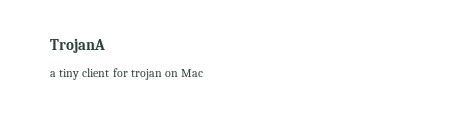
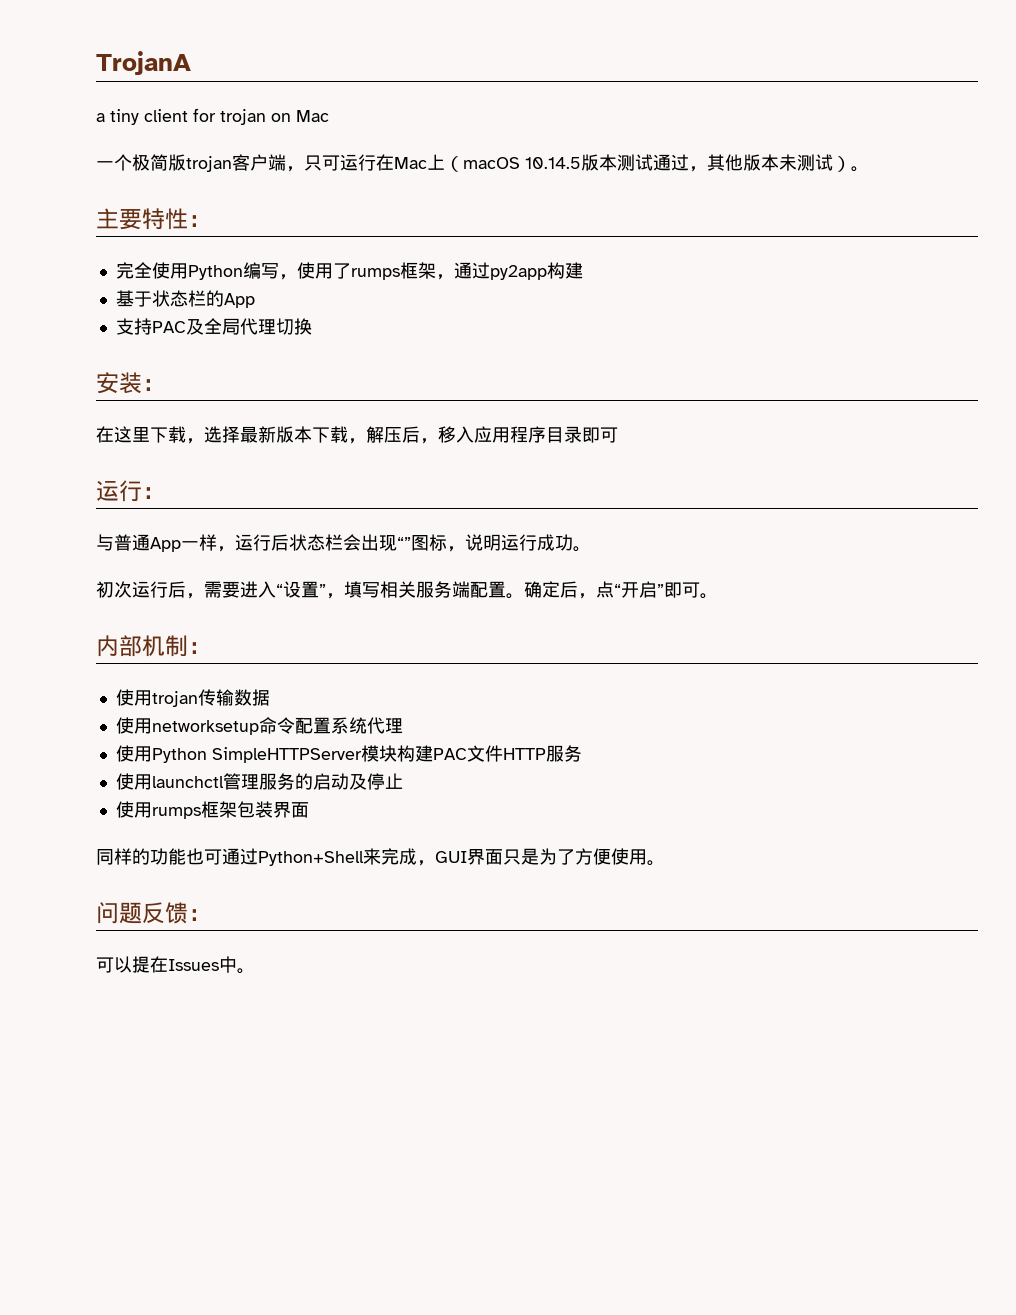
+ 一个极简版trojan客户端，只可运行在Mac上（macOS 10.14.5版本测试通过，其他版本未测试）。
+ 主要特性：
+ 完全使用Python编写，使用了rumps框架，通过py2app构建
+ 基于状态栏的App
+ 支持PAC及全局代理切换
+ 安装：
+ 在这里下载，选择最新版本下载，解压后，移入应用程序目录即可
+ 运行：
+ 与普通App一样，运行后状态栏会出现“”图标，说明运行成功。
+ 初次运行后，需要进入“设置”，填写相关服务端配置。确定后，点“开启”即可。
+ 内部机制：
+ 使用trojan传输数据
+ 使用networksetup命令配置系统代理
+ 使用Python SimpleHTTPServer模块构建PAC文件HTTP服务
+ 使用launchctl管理服务的启动及停止
+ 使用rumps框架包装界面
+ 同样的功能也可通过Python+Shell来完成，GUI界面只是为了方便使用。
+ 问题反馈：
+ 可以提在Issues中。

